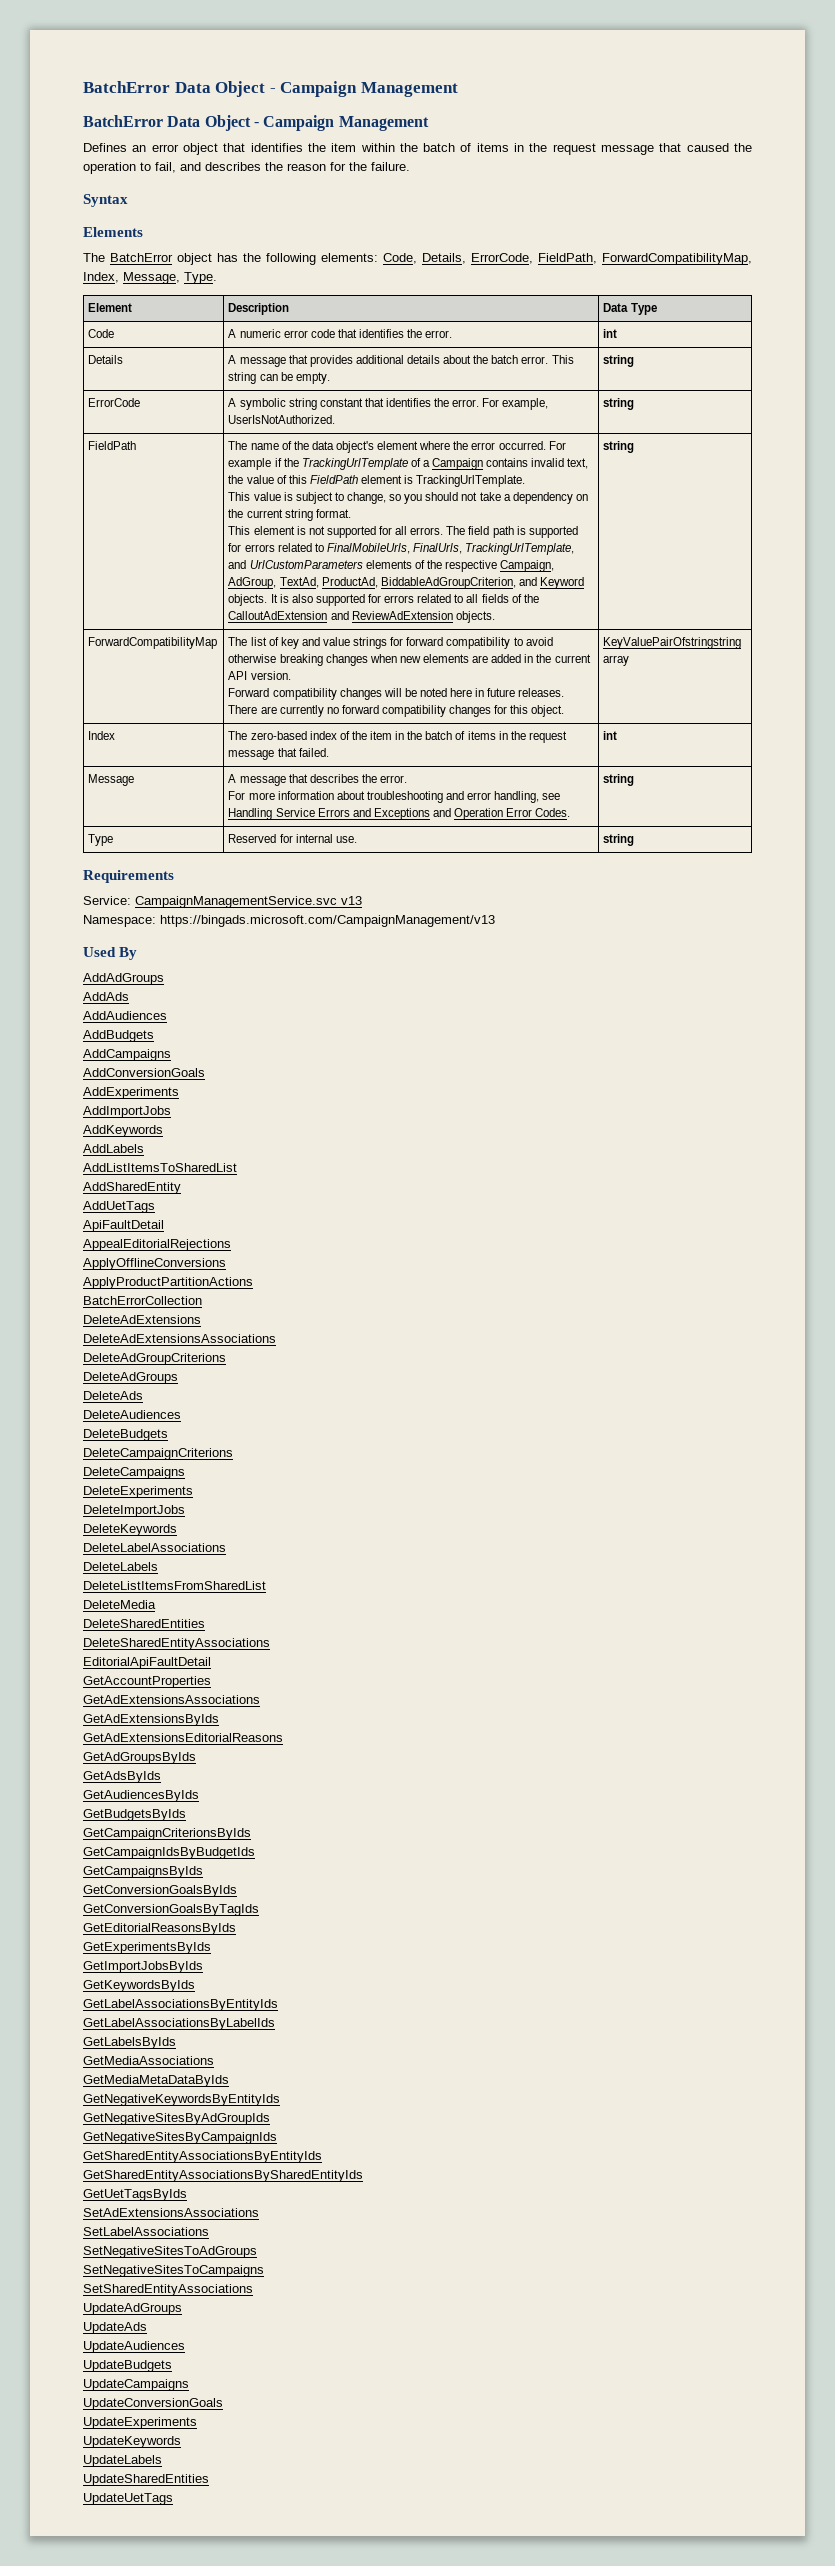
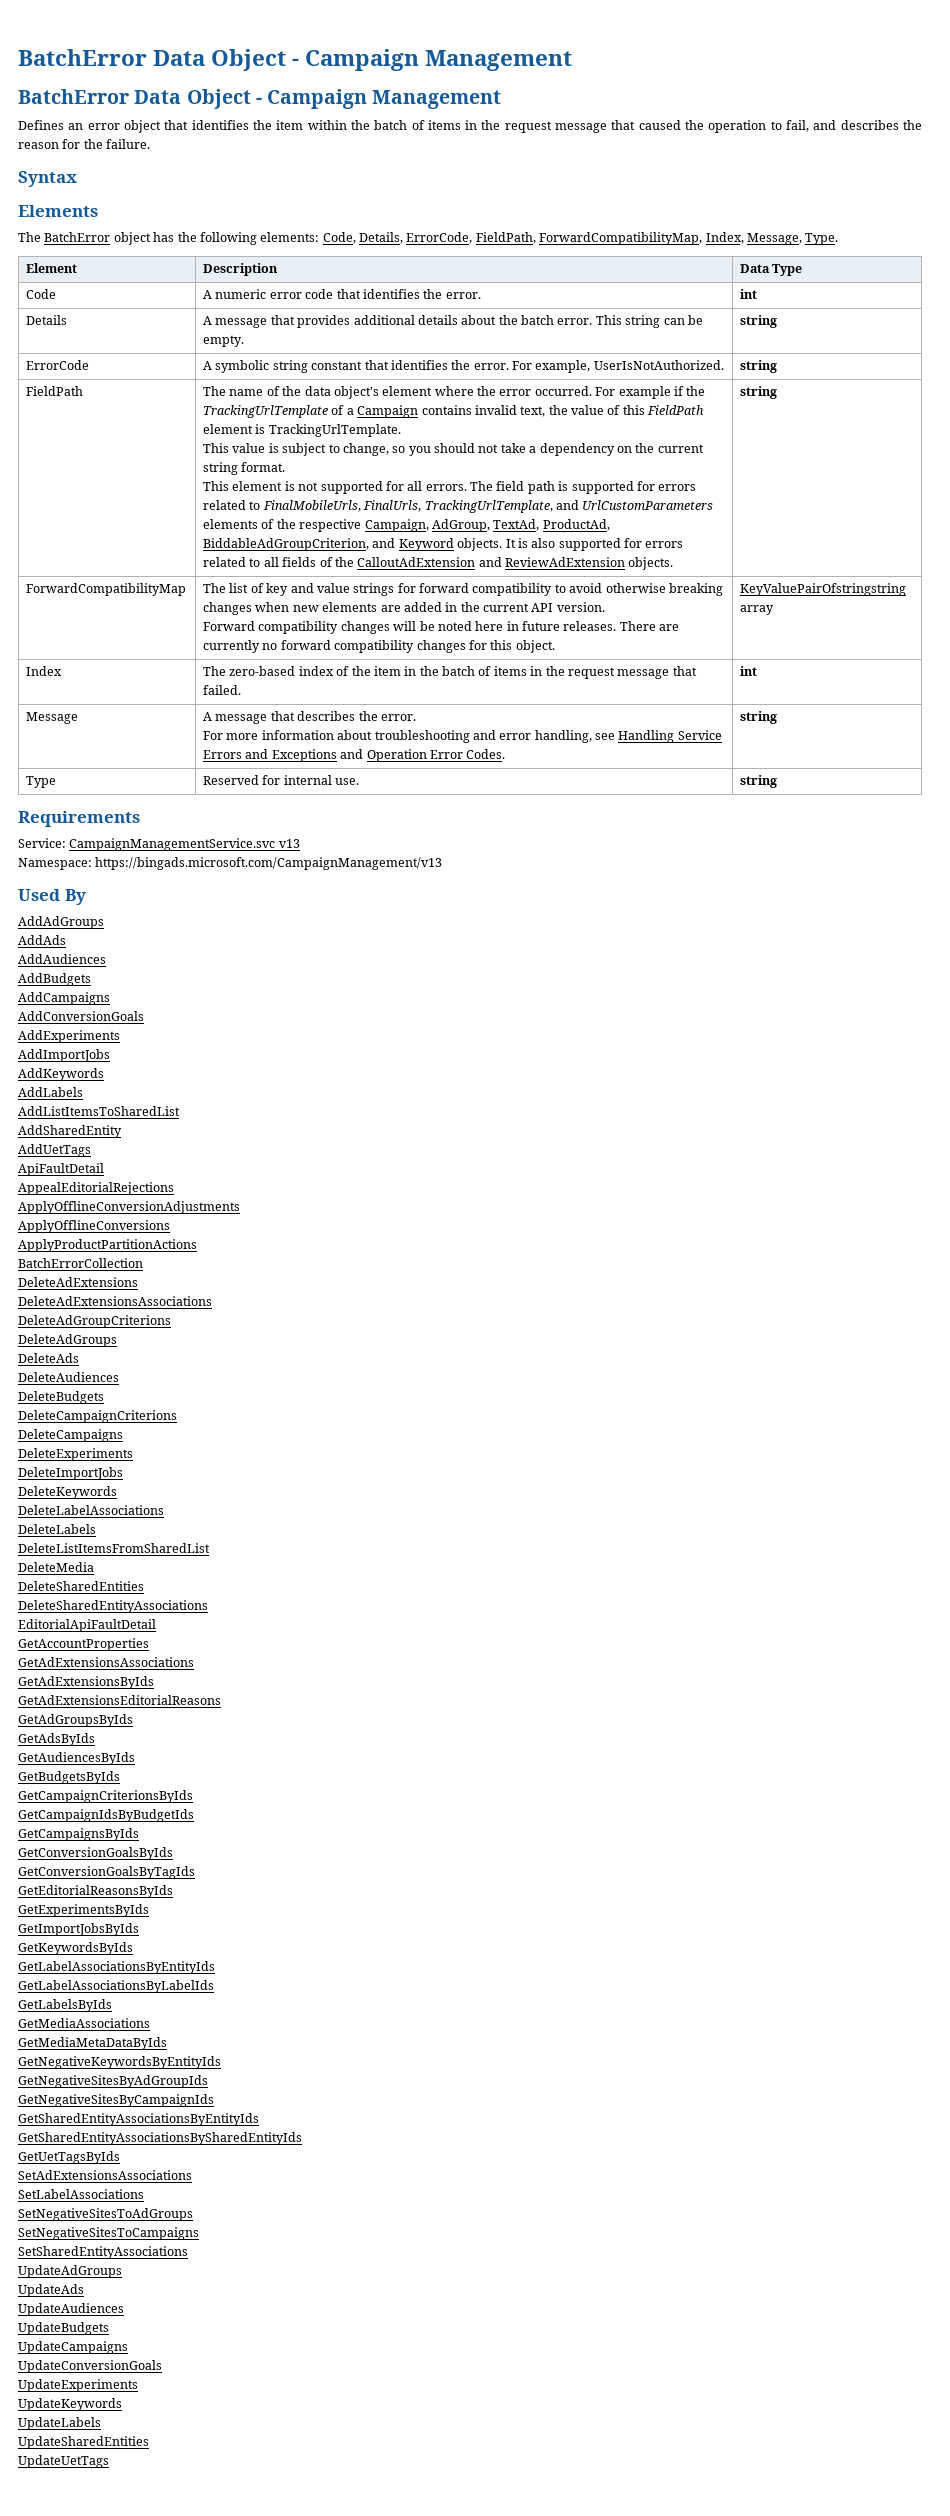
+ ApplyOfflineConversionAdjustments

